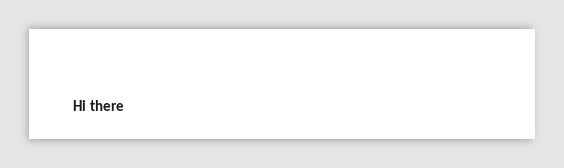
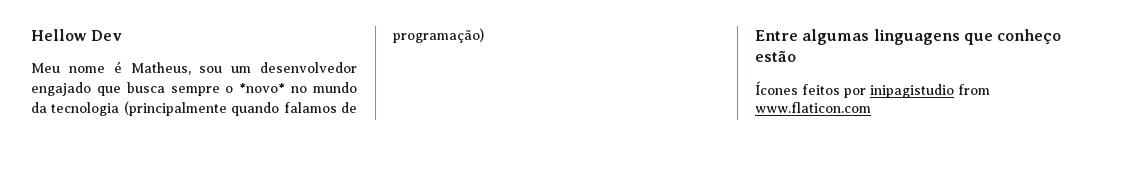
- Hi there
+ Hellow Dev
+ Meu nome é Matheus, sou um desenvolvedor engajado que busca sempre o *novo* no mundo da tecnologia (principalmente quando falamos de programação)
+ Entre algumas linguagens que conheço estão
+ Ícones feitos por inipagistudio from www.flaticon.com

